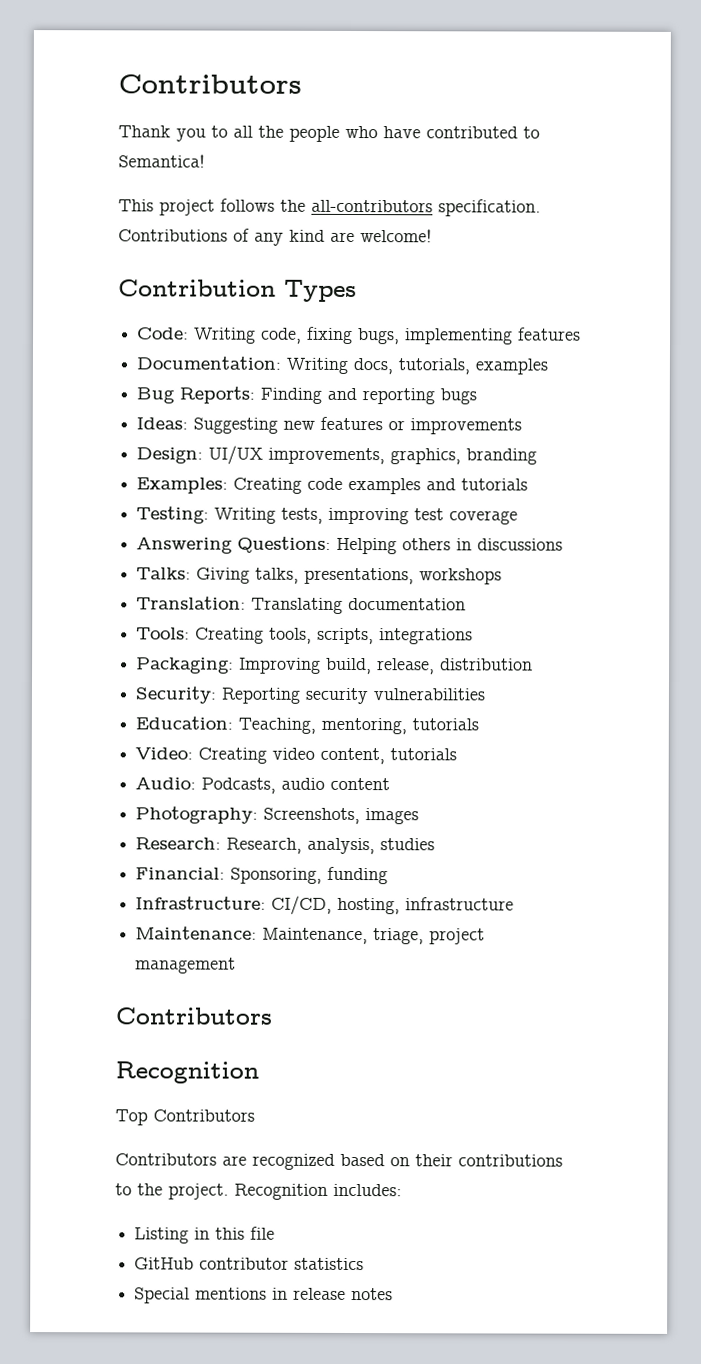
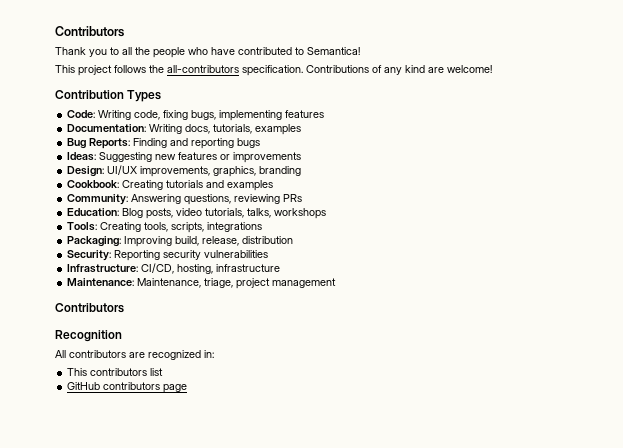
- Examples: Creating code examples and tutorials
- Testing: Writing tests, improving test coverage
- Answering Questions: Helping others in discussions
- Talks: Giving talks, presentations, workshops
- Translation: Translating documentation
+ Cookbook: Creating tutorials and examples
+ Community: Answering questions, reviewing PRs
+ Education: Blog posts, video tutorials, talks, workshops
- Education: Teaching, mentoring, tutorials
- Video: Creating video content, tutorials
- Audio: Podcasts, audio content
- Photography: Screenshots, images
- Research: Research, analysis, studies
- Financial: Sponsoring, funding
- Top Contributors
- Contributors are recognized based on their contributions to the project. Recognition includes:
- Listing in this file
- GitHub contributor statistics
- Special mentions in release notes
+ All contributors are recognized in:
+ This contributors list
+ GitHub contributors page

